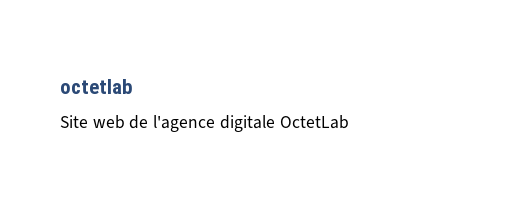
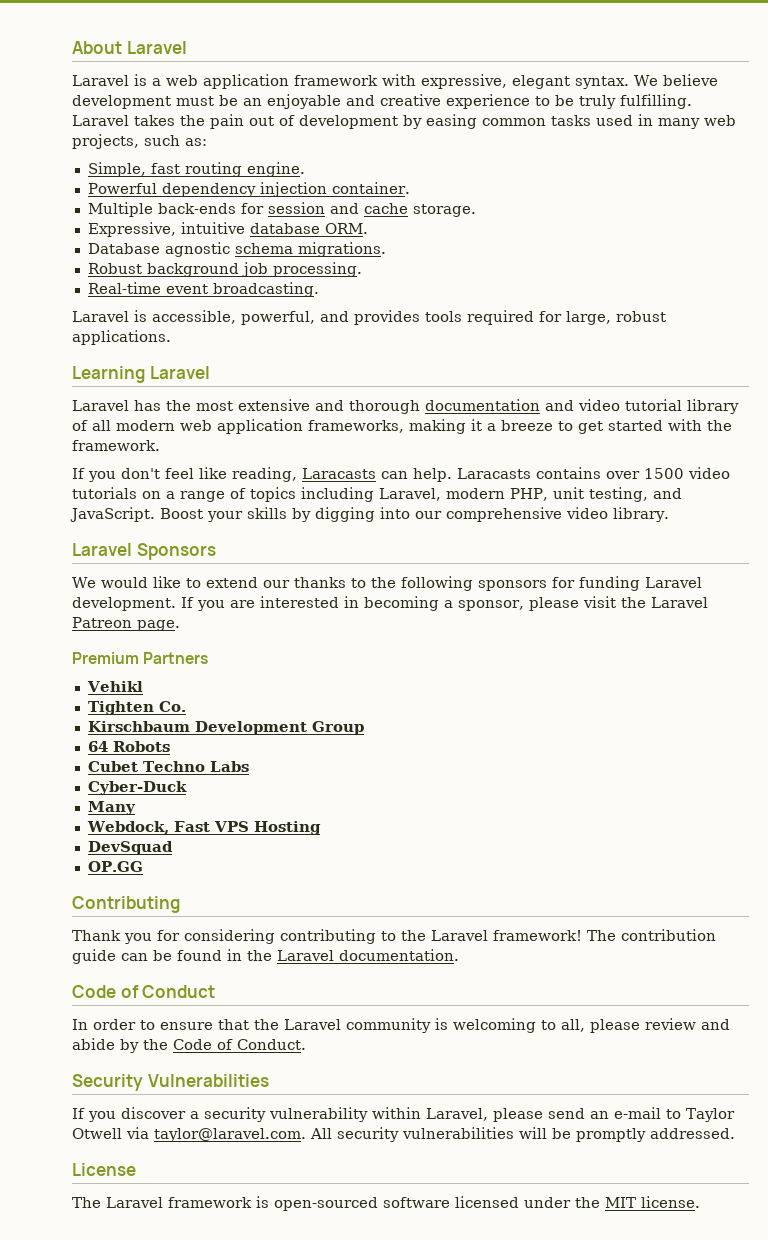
- octetlab
- Site web de l'agence digitale OctetLab
+ About Laravel
+ Laravel is a web application framework with expressive, elegant syntax. We believe development must be an enjoyable and creative experience to be truly fulfilling. Laravel takes the pain out of development by easing common tasks used in many web projects, such as:
+ Simple, fast routing engine.
+ Powerful dependency injection container.
+ Multiple back-ends for session and cache storage.
+ Expressive, intuitive database ORM.
+ Database agnostic schema migrations.
+ Robust background job processing.
+ Real-time event broadcasting.
+ Laravel is accessible, powerful, and provides tools required for large, robust applications.
+ Learning Laravel
+ Laravel has the most extensive and thorough documentation and video tutorial library of all modern web application frameworks, making it a breeze to get started with the framework.
+ If you don't feel like reading, Laracasts can help. Laracasts contains over 1500 video tutorials on a range of topics including Laravel, modern PHP, unit testing, and JavaScript. Boost your skills by digging into our comprehensive video library.
+ Laravel Sponsors
+ We would like to extend our thanks to the following sponsors for funding Laravel development. If you are interested in becoming a sponsor, please visit the Laravel Patreon page.
+ Premium Partners
+ Vehikl
+ Tighten Co.
+ Kirschbaum Development Group
+ 64 Robots
+ Cubet Techno Labs
+ Cyber-Duck
+ Many
+ Webdock, Fast VPS Hosting
+ DevSquad
+ OP.GG
+ Contributing
+ Thank you for considering contributing to the Laravel framework! The contribution guide can be found in the Laravel documentation.
+ Code of Conduct
+ In order to ensure that the Laravel community is welcoming to all, please review and abide by the Code of Conduct.
+ Security Vulnerabilities
+ If you discover a security vulnerability within Laravel, please send an e-mail to Taylor Otwell via taylor@laravel.com. All security vulnerabilities will be promptly addressed.
+ License
+ The Laravel framework is open-sourced software licensed under the MIT license.

